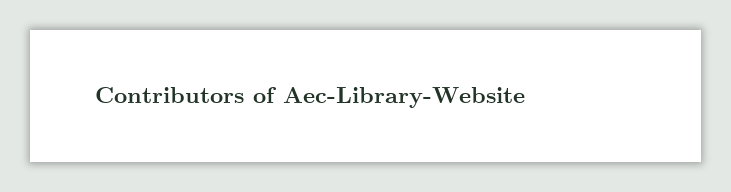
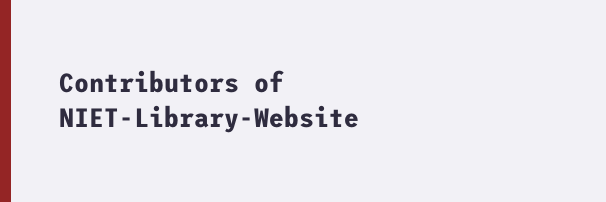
- Contributors of Aec-Library-Website
+ Contributors of NIET-Library-Website

